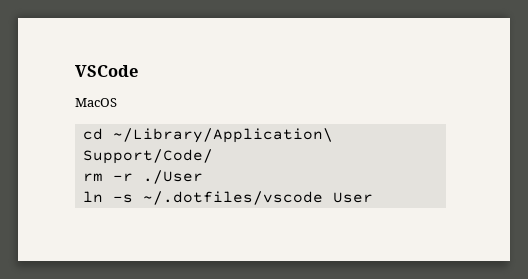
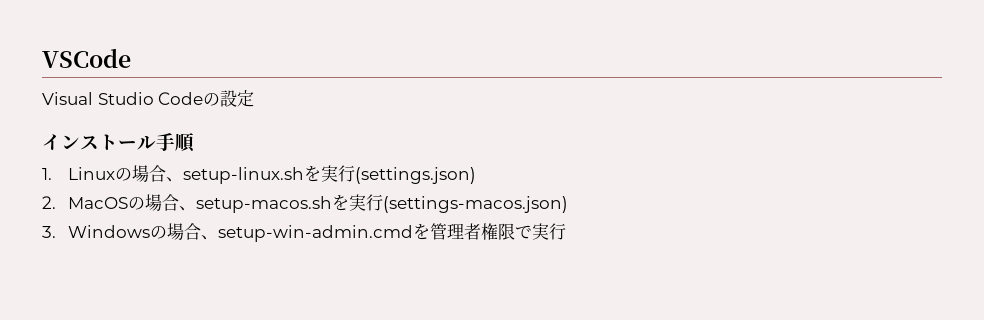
- MacOS
- cd ~/Library/Application\ Support/Code/
- rm -r ./User
- ln -s ~/.dotfiles/vscode User
+ Visual Studio Codeの設定
+ インストール手順
+ 1. Linuxの場合、setup-linux.shを実行(settings.json)
+ 2. MacOSの場合、setup-macos.shを実行(settings-macos.json)
+ 3. Windowsの場合、setup-win-admin.cmdを管理者権限で実行

